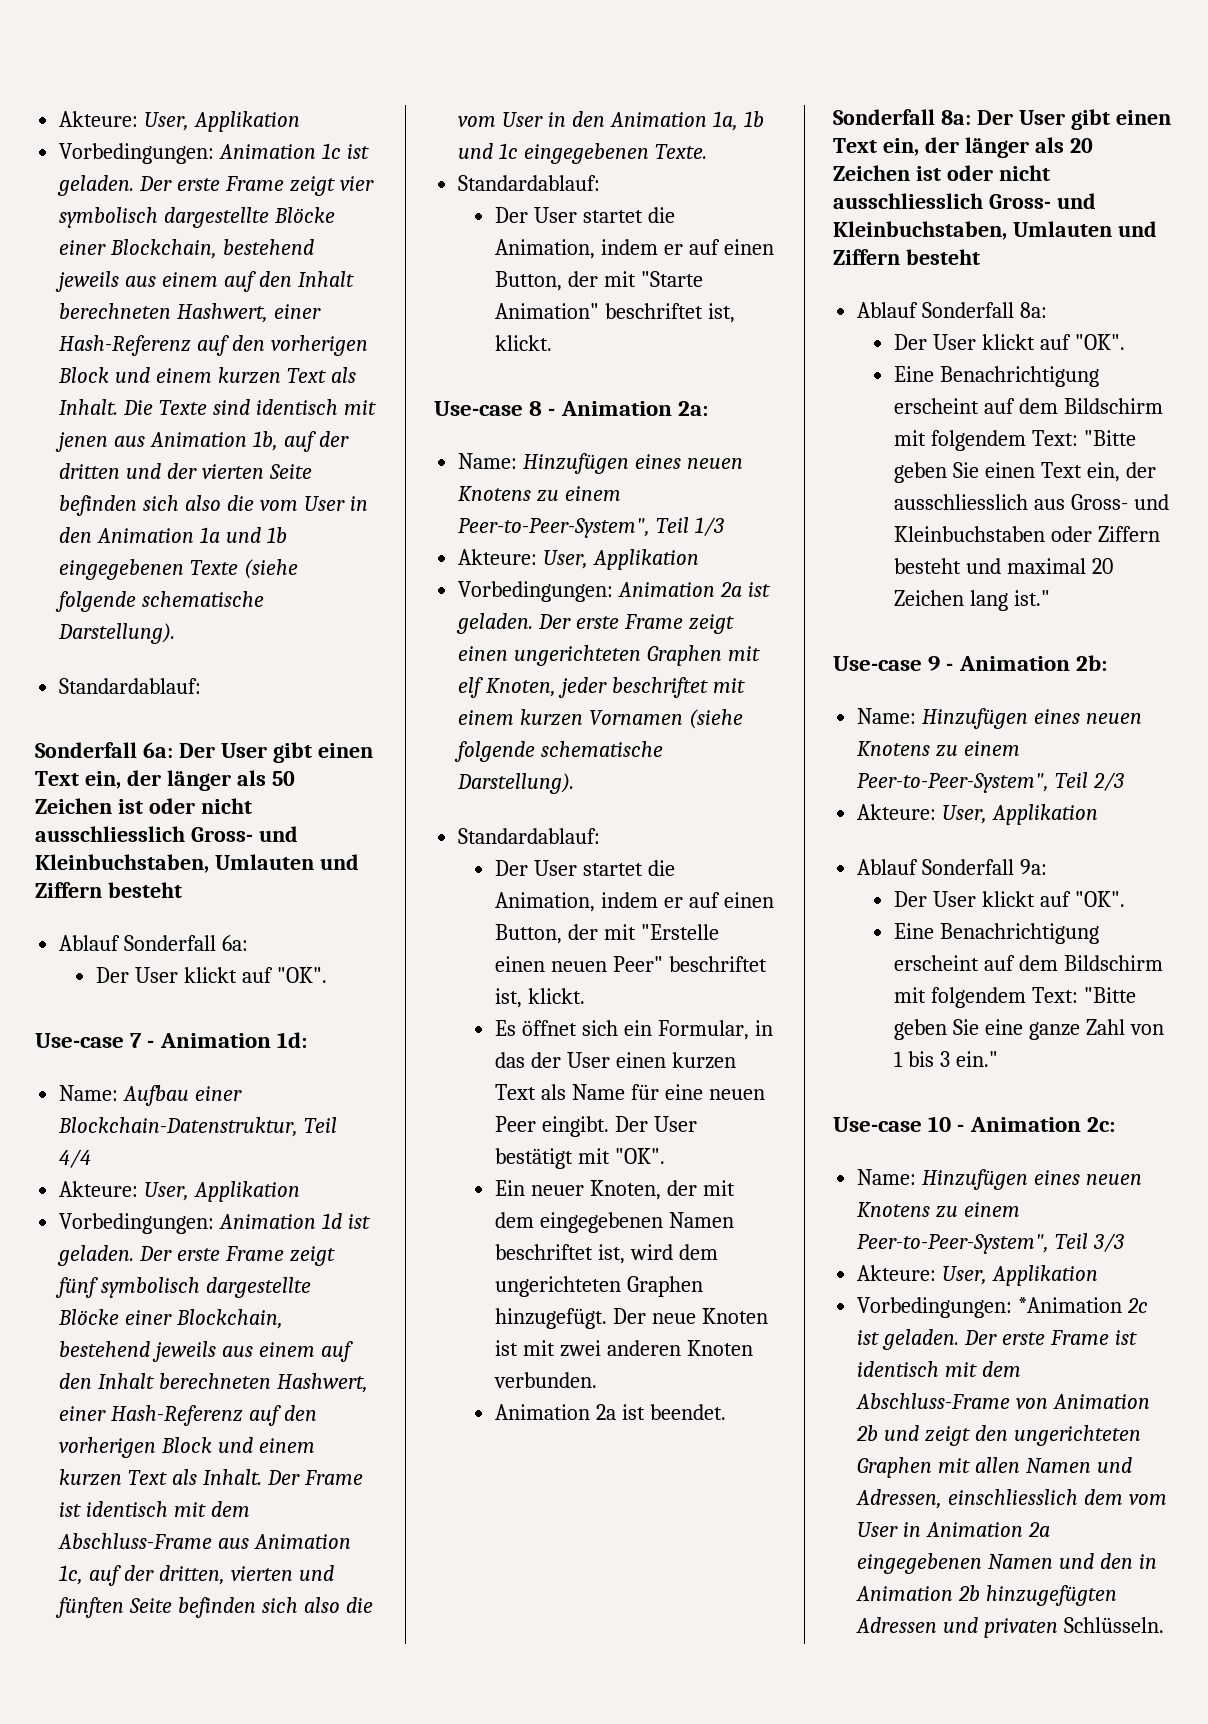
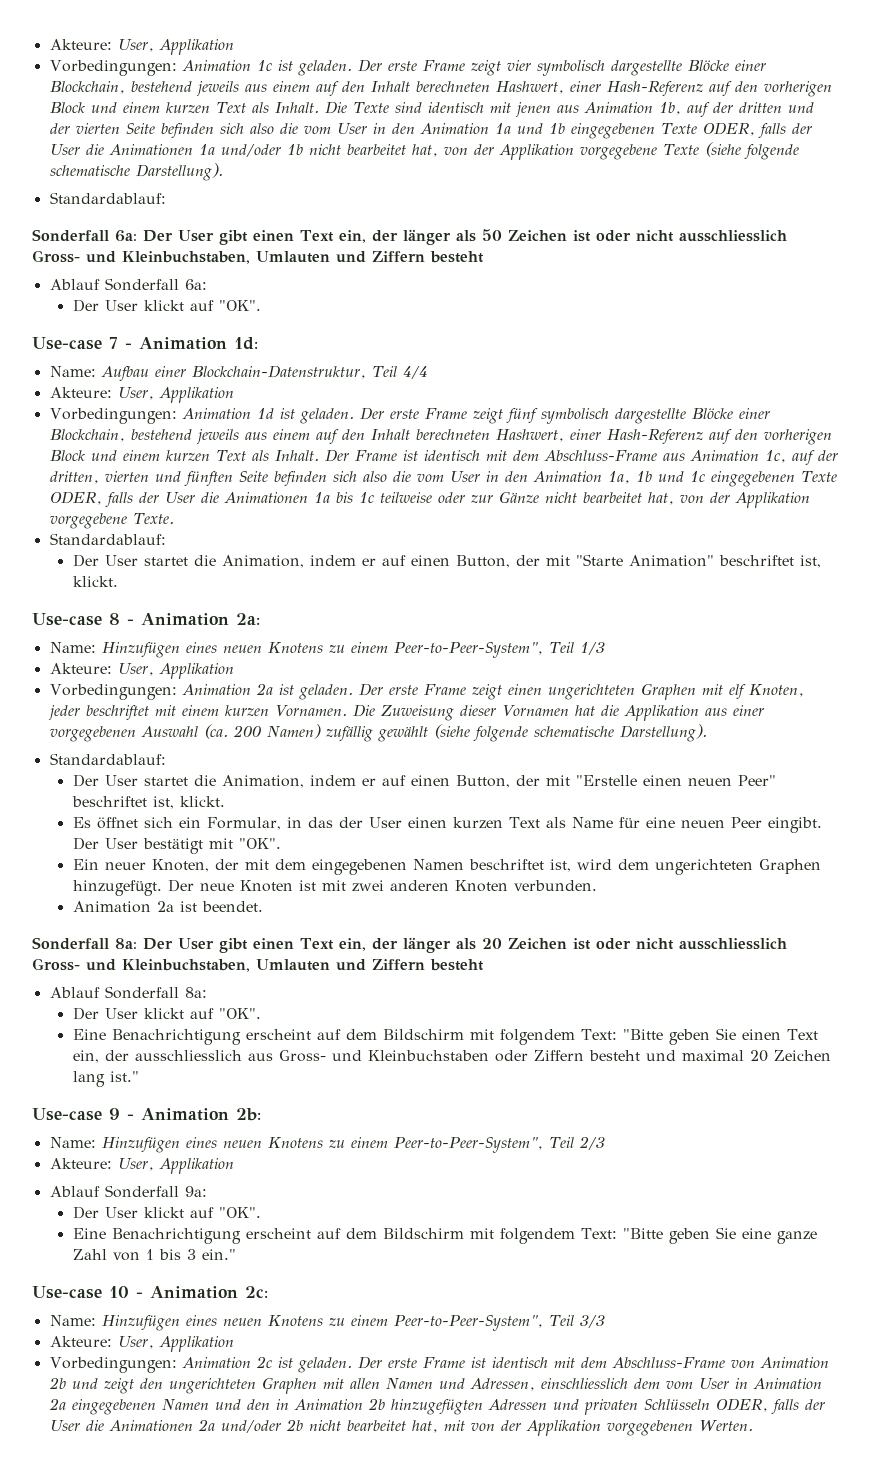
- Die Texte sind identisch mit jenen aus Animation 1b, auf der dritten und der vierten Seite befinden sich also die vom User in den Animation 1a und 1b eingegebenen Texte (siehe folgende schematische Darstellung).
+ Die Texte sind identisch mit jenen aus Animation 1b, auf der dritten und der vierten Seite befinden sich also die vom User in den Animation 1a und 1b eingegebenen Texte ODER, falls der User die Animationen 1a und/oder 1b nicht bearbeitet hat, von der Applikation vorgegebene Texte (siehe folgende schematische Darstellung).
- Der Frame ist identisch mit dem Abschluss-Frame aus Animation 1c, auf der dritten, vierten und fünften Seite befinden sich also die vom User in den Animation 1a, 1b und 1c eingegebenen Texte.
+ Der Frame ist identisch mit dem Abschluss-Frame aus Animation 1c, auf der dritten, vierten und fünften Seite befinden sich also die vom User in den Animation 1a, 1b und 1c eingegebenen Texte ODER, falls der User die Animationen 1a bis 1c teilweise oder zur Gänze nicht bearbeitet hat, von der Applikation vorgegebene Texte.
- Der erste Frame zeigt einen ungerichteten Graphen mit elf Knoten, jeder beschriftet mit einem kurzen Vornamen (siehe folgende schematische Darstellung).
+ Der erste Frame zeigt einen ungerichteten Graphen mit elf Knoten, jeder beschriftet mit einem kurzen Vornamen. Die Zuweisung dieser Vornamen hat die Applikation aus einer vorgegebenen Auswahl (ca. 200 Namen) zufällig gewählt (siehe folgende schematische Darstellung).
- Vorbedingungen: *Animation 2c ist geladen.
+ Vorbedingungen: Animation 2c ist geladen.
- Der erste Frame ist identisch mit dem Abschluss-Frame von Animation 2b und zeigt den ungerichteten Graphen mit allen Namen und Adressen, einschliesslich dem vom User in Animation 2a eingegebenen Namen und den in Animation 2b hinzugefügten Adressen und privaten Schlüsseln.
+ Der erste Frame ist identisch mit dem Abschluss-Frame von Animation 2b und zeigt den ungerichteten Graphen mit allen Namen und Adressen, einschliesslich dem vom User in Animation 2a eingegebenen Namen und den in Animation 2b hinzugefügten Adressen und privaten Schlüsseln ODER, falls der User die Animationen 2a und/oder 2b nicht bearbeitet hat, mit von der Applikation vorgegebenen Werten.

